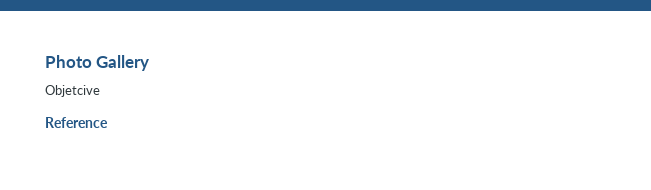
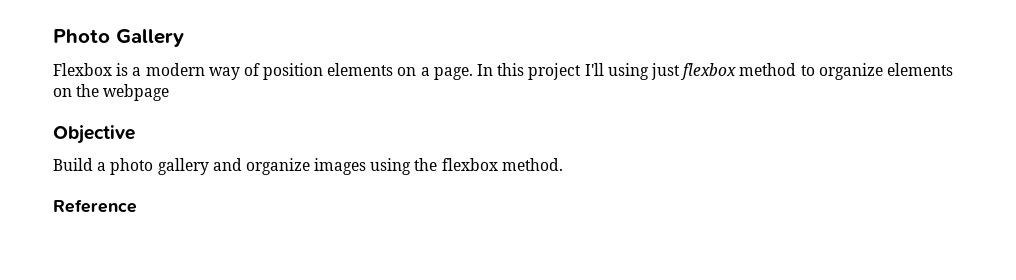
- Objetcive
+ Flexbox is a modern way of position elements on a page. In this project I'll using just flexbox method to organize elements on the webpage
+ Objective
+ Build a photo gallery and organize images using the flexbox method.

